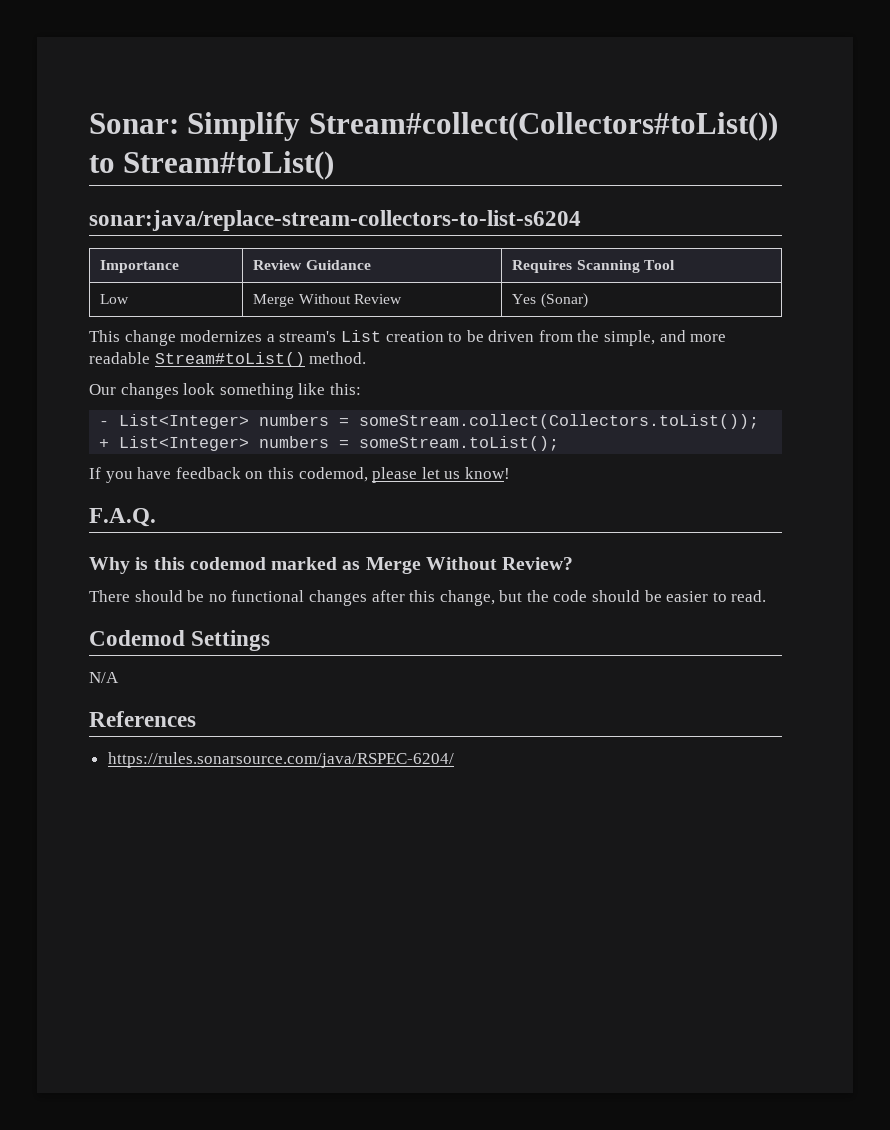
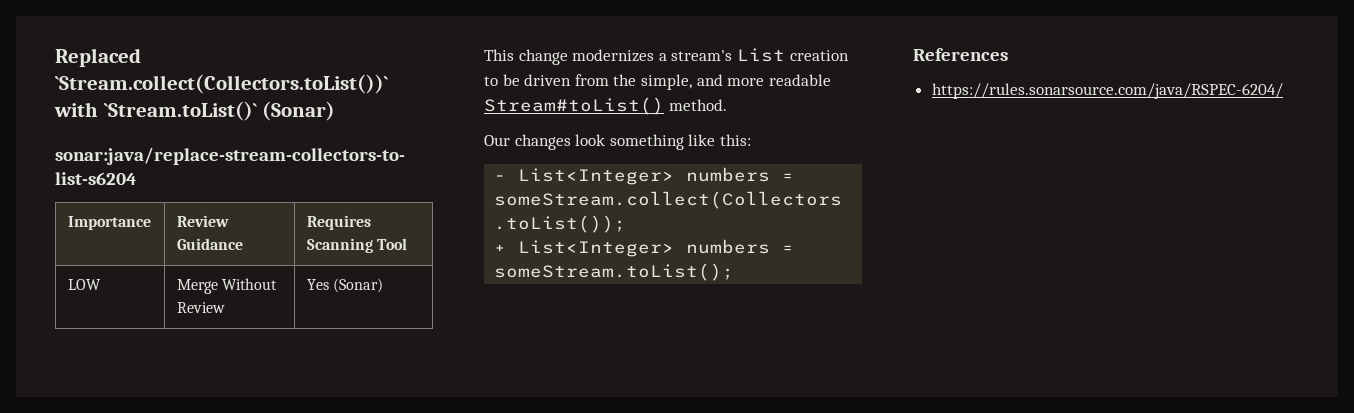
- Sonar: Simplify Stream#collect(Collectors#toList()) to Stream#toList()
+ Replaced `Stream.collect(Collectors.toList())` with `Stream.toList()` (Sonar)
- Low | Merge Without Review | Yes (Sonar)
+ LOW | Merge Without Review | Yes (Sonar)
- If you have feedback on this codemod, please let us know!
- F.A.Q.
- Why is this codemod marked as Merge Without Review?
- There should be no functional changes after this change, but the code should be easier to read.
- Codemod Settings
- N/A

